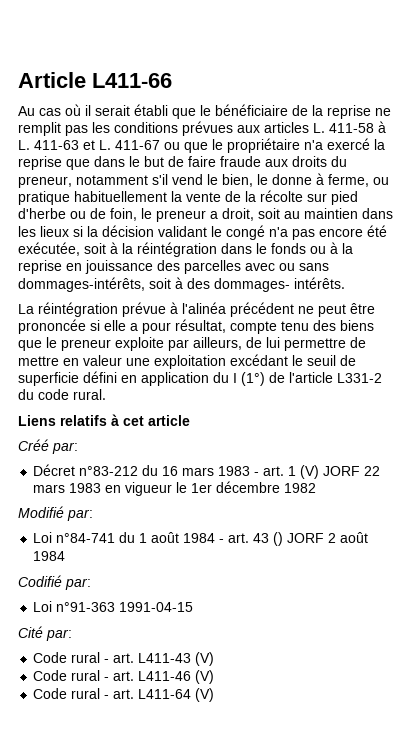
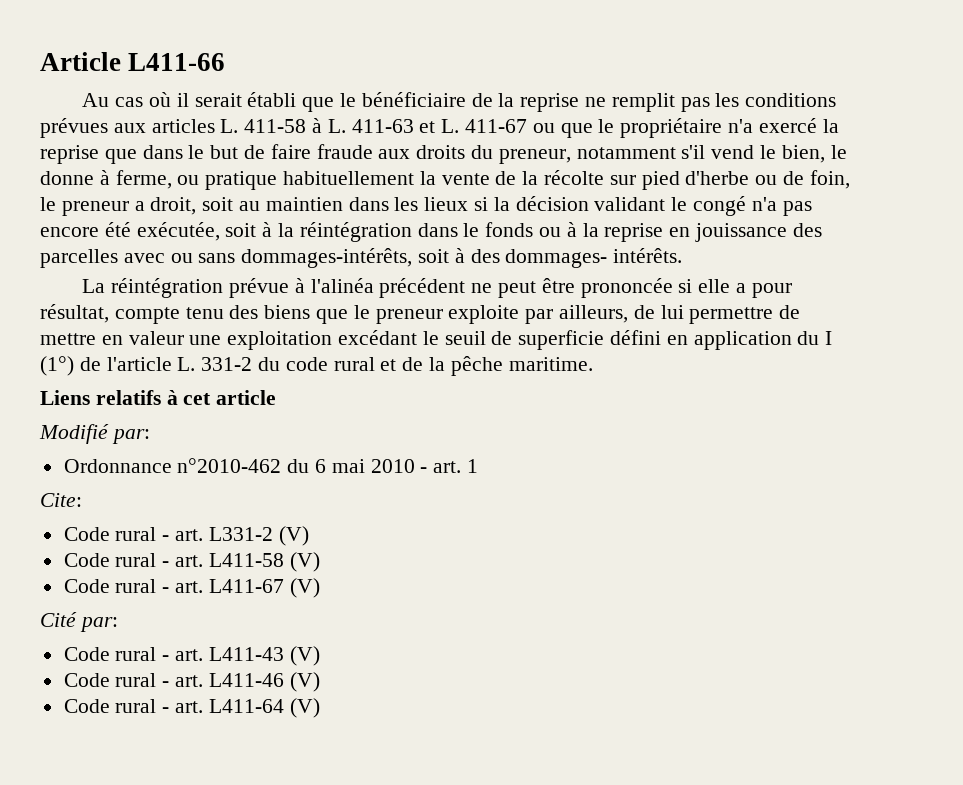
- La réintégration prévue à l'alinéa précédent ne peut être prononcée si elle a pour résultat, compte tenu des biens que le preneur exploite par ailleurs, de lui permettre de mettre en valeur une exploitation excédant le seuil de superficie défini en application du I (1°) de l'article L331-2 du code rural.
+ La réintégration prévue à l'alinéa précédent ne peut être prononcée si elle a pour résultat, compte tenu des biens que le preneur exploite par ailleurs, de lui permettre de mettre en valeur une exploitation excédant le seuil de superficie défini en application du I (1°) de l'article L. 331-2 du code rural et de la pêche maritime.
- Créé par:
- Décret n°83-212 du 16 mars 1983 - art. 1 (V) JORF 22 mars 1983 en vigueur le 1er décembre 1982
  Modifié par:
- Loi n°84-741 du 1 août 1984 - art. 43 () JORF 2 août 1984
- Codifié par:
- Loi n°91-363 1991-04-15
+ Ordonnance n°2010-462 du 6 mai 2010 - art. 1
+ Cite:
+ Code rural - art. L331-2 (V)
+ Code rural - art. L411-58 (V)
+ Code rural - art. L411-67 (V)

